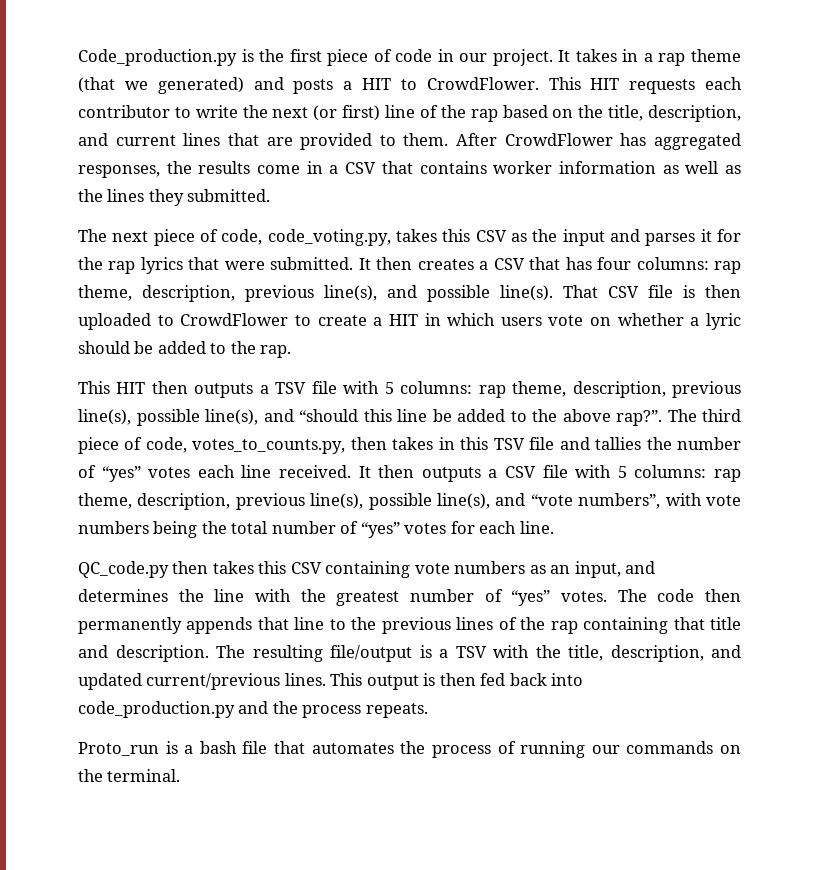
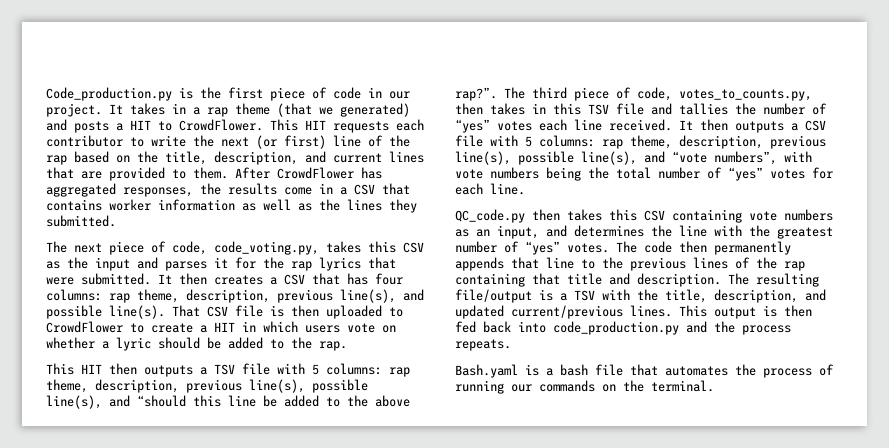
- Proto_run is a bash file that automates the process of running our commands on the terminal.
+ Bash.yaml is a bash file that automates the process of running our commands on the terminal.

